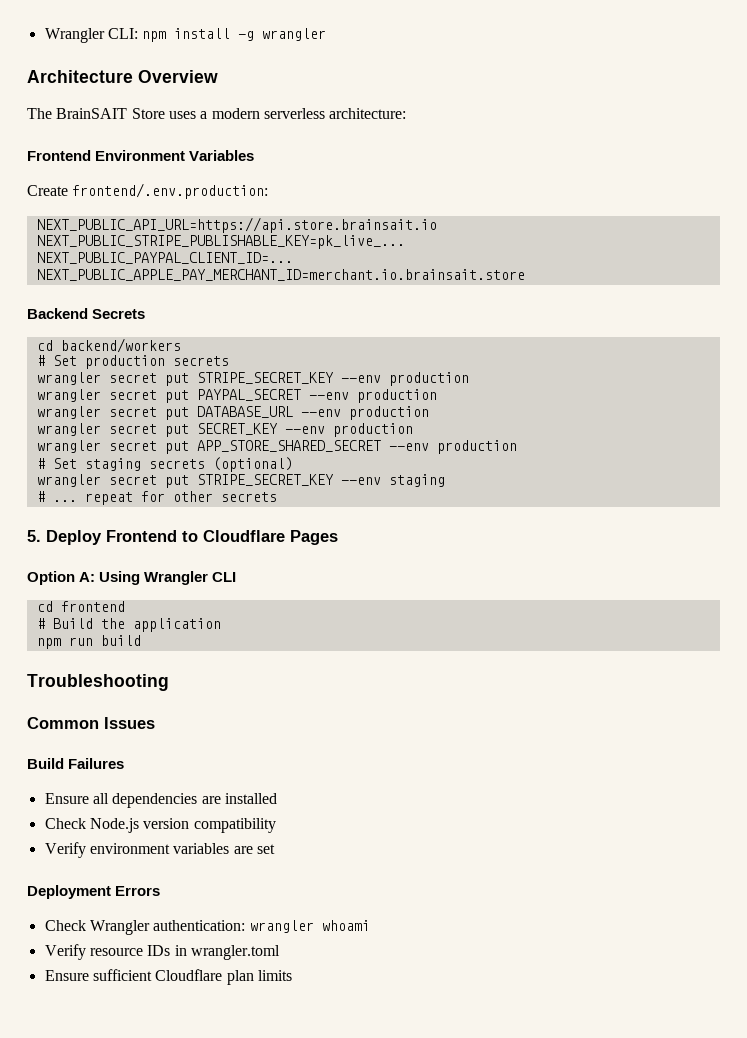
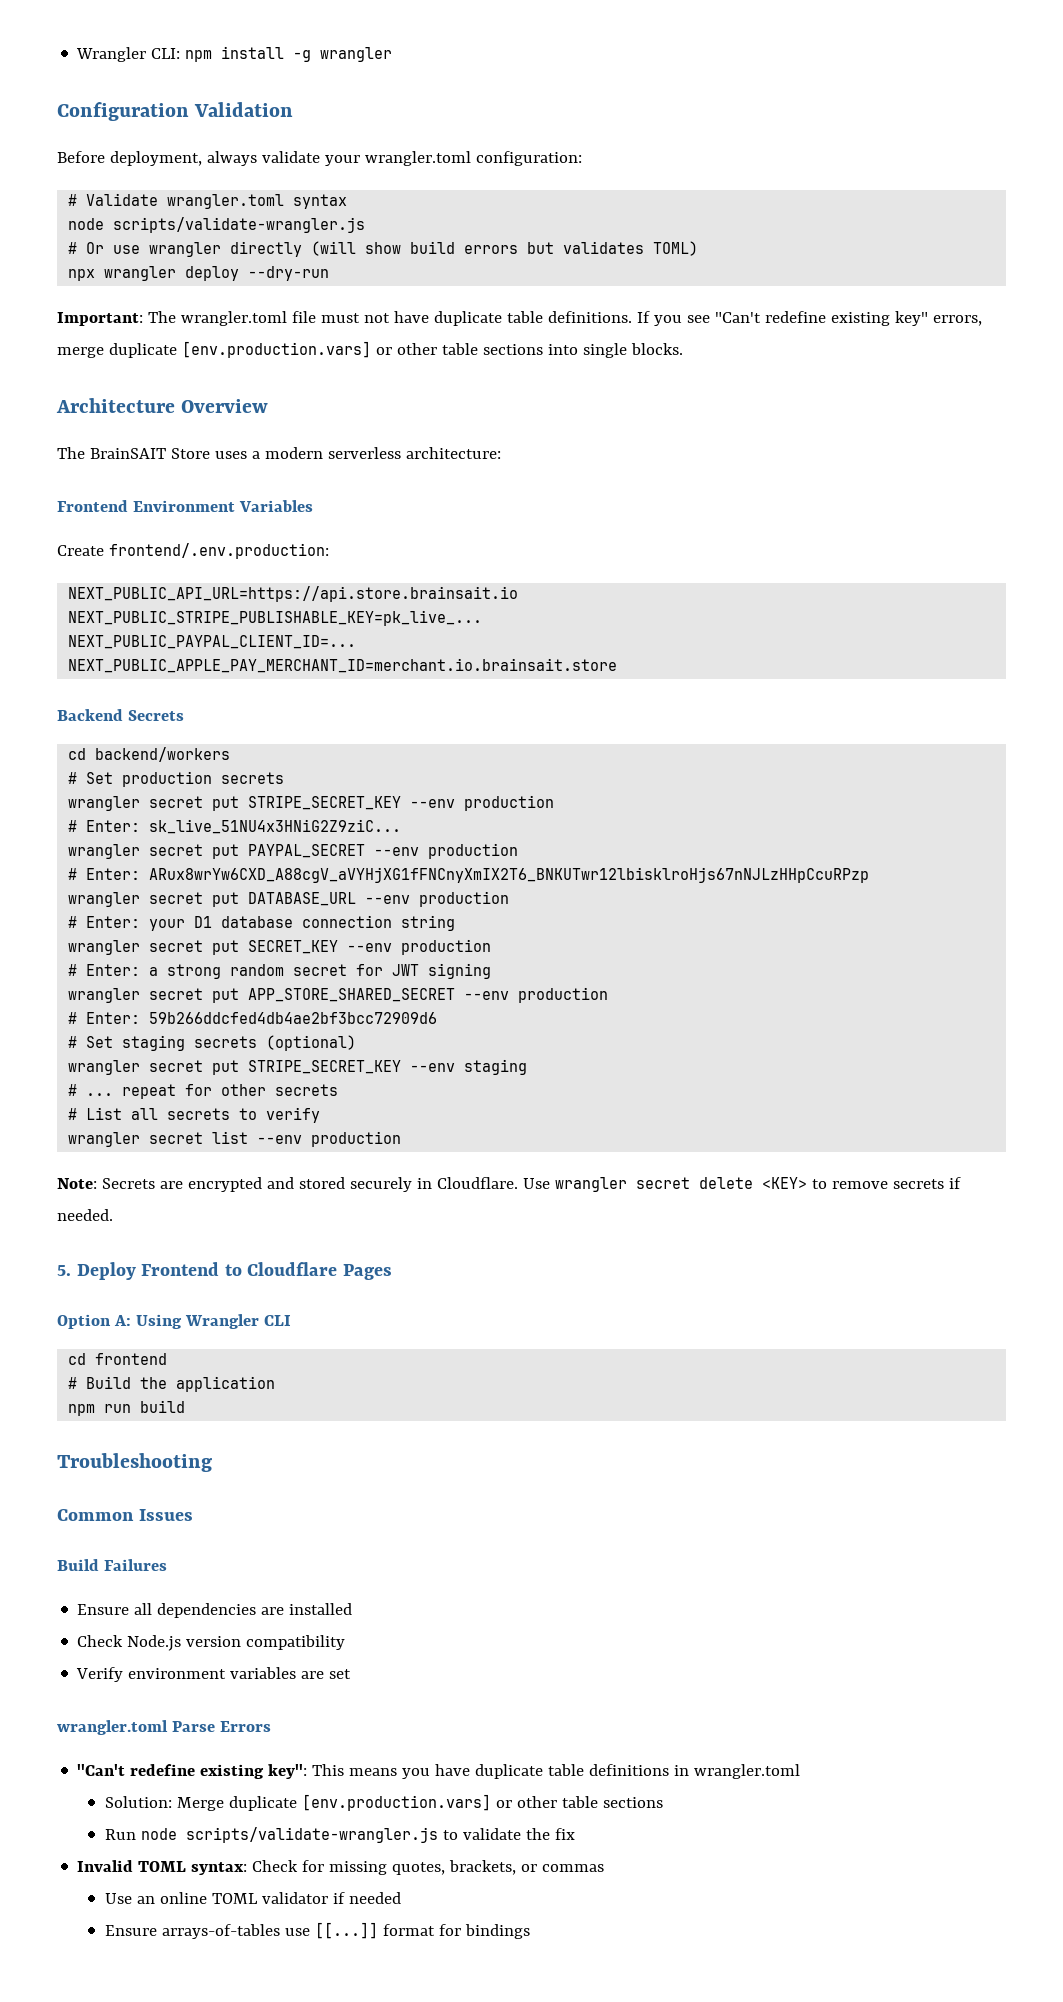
+ Configuration Validation
+ Before deployment, always validate your wrangler.toml configuration:
+ # Validate wrangler.toml syntax
+ node scripts/validate-wrangler.js
+ # Or use wrangler directly (will show build errors but validates TOML)
+ npx wrangler deploy --dry-run
+ Important: The wrangler.toml file must not have duplicate table definitions. If you see "Can't redefine existing key" errors, merge duplicate [env.production.vars] or other table sections into single blocks.
+ # Enter: sk_live_51NU4x3HNiG2Z9ziC...
+ # Enter: ARux8wrYw6CXD_A88cgV_aVYHjXG1fFNCnyXmIX2T6_BNKUTwr12lbisklroHjs67nNJLzHHpCcuRPzp
+ # Enter: your D1 database connection string
+ # Enter: a strong random secret for JWT signing
+ # Enter: 59b266ddcfed4db4ae2bf3bcc72909d6
+ # List all secrets to verify
+ wrangler secret list --env production
+ Note: Secrets are encrypted and stored securely in Cloudflare. Use wrangler secret delete <KEY> to remove secrets if needed.
- Deployment Errors
+ wrangler.toml Parse Errors
- Check Wrangler authentication: wrangler whoami
- Verify resource IDs in wrangler.toml
- Ensure sufficient Cloudflare plan limits
+ "Can't redefine existing key": This means you have duplicate table definitions in wrangler.toml
+ Solution: Merge duplicate [env.production.vars] or other table sections
+ Run node scripts/validate-wrangler.js to validate the fix
+ Invalid TOML syntax: Check for missing quotes, brackets, or commas
+ Use an online TOML validator if needed
+ Ensure arrays-of-tables use [[...]] format for bindings

